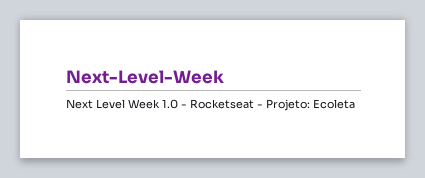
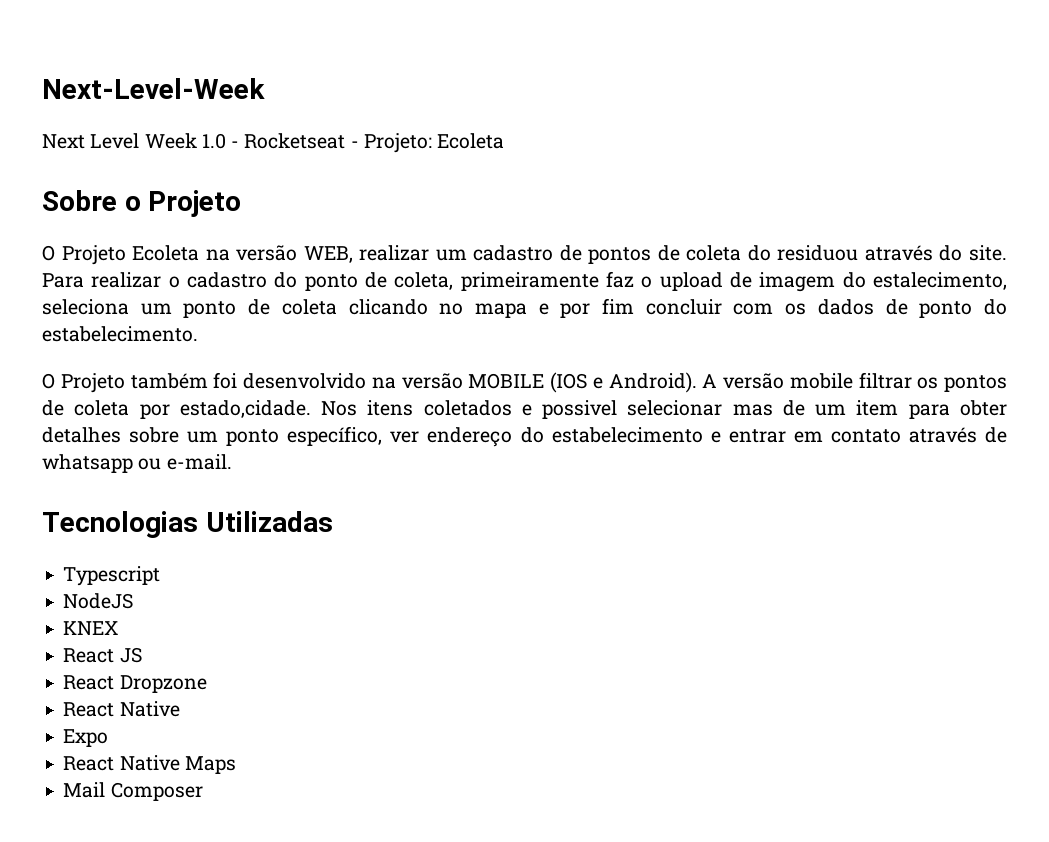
+ Sobre o Projeto
+ O Projeto Ecoleta na versão WEB, realizar um cadastro de pontos de coleta do residuou através do site. Para realizar o cadastro do ponto de coleta, primeiramente faz o upload de imagem do estalecimento, seleciona um ponto de coleta clicando no mapa e por fim concluir com os dados de ponto do estabelecimento.
+ O Projeto também foi desenvolvido na versão MOBILE (IOS e Android). A versão mobile filtrar os pontos de coleta por estado,cidade. Nos itens coletados e possivel selecionar mas de um item para obter detalhes sobre um ponto específico, ver endereço do estabelecimento e entrar em contato através de whatsapp ou e-mail.
+ Tecnologias Utilizadas
+ Typescript
+ NodeJS
+ KNEX
+ React JS
+ React Dropzone
+ React Native
+ Expo
+ React Native Maps
+ Mail Composer

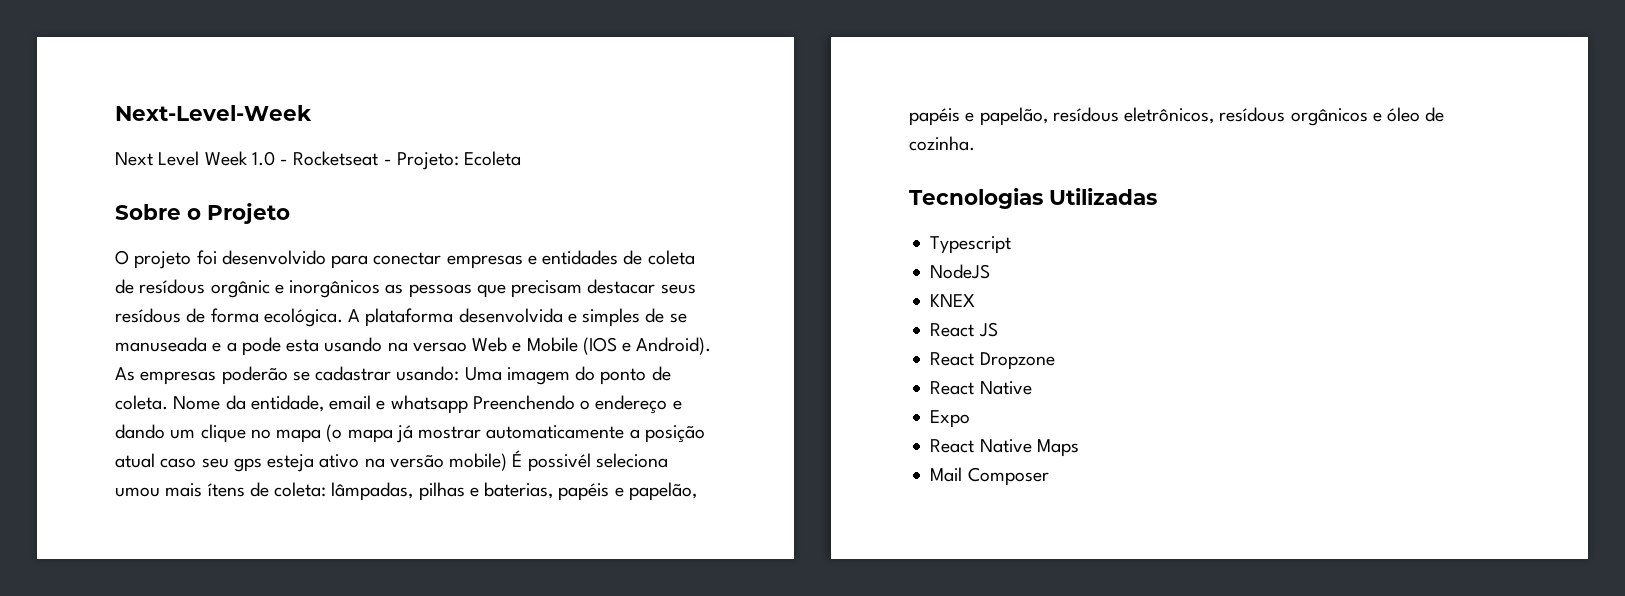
- O Projeto Ecoleta na versão WEB, realizar um cadastro de pontos de coleta do residuou através do site. Para realizar o cadastro do ponto de coleta, primeiramente faz o upload de imagem do estalecimento, seleciona um ponto de coleta clicando no mapa e por fim concluir com os dados de ponto do estabelecimento.
- O Projeto também foi desenvolvido na versão MOBILE (IOS e Android). A versão mobile filtrar os pontos de coleta por estado,cidade. Nos itens coletados e possivel selecionar mas de um item para obter detalhes sobre um ponto específico, ver endereço do estabelecimento e entrar em contato através de whatsapp ou e-mail.
+ O projeto foi desenvolvido para conectar empresas e entidades de coleta de resídous orgânic e inorgânicos as pessoas que precisam destacar seus resídous de forma ecológica. A plataforma desenvolvida e simples de se manuseada e a pode esta usando na versao Web e Mobile (IOS e Android). As empresas poderão se cadastrar usando: Uma imagem do ponto de coleta. Nome da entidade, email e whatsapp Preenchendo o endereço e dando um clique no mapa (o mapa já mostrar automaticamente a posição atual caso seu gps esteja ativo na versão mobile) É possivél seleciona umou mais ítens de coleta: lâmpadas, pilhas e baterias, papéis e papelão, papéis e papelão, resídous eletrônicos, resídous orgânicos e óleo de cozinha.

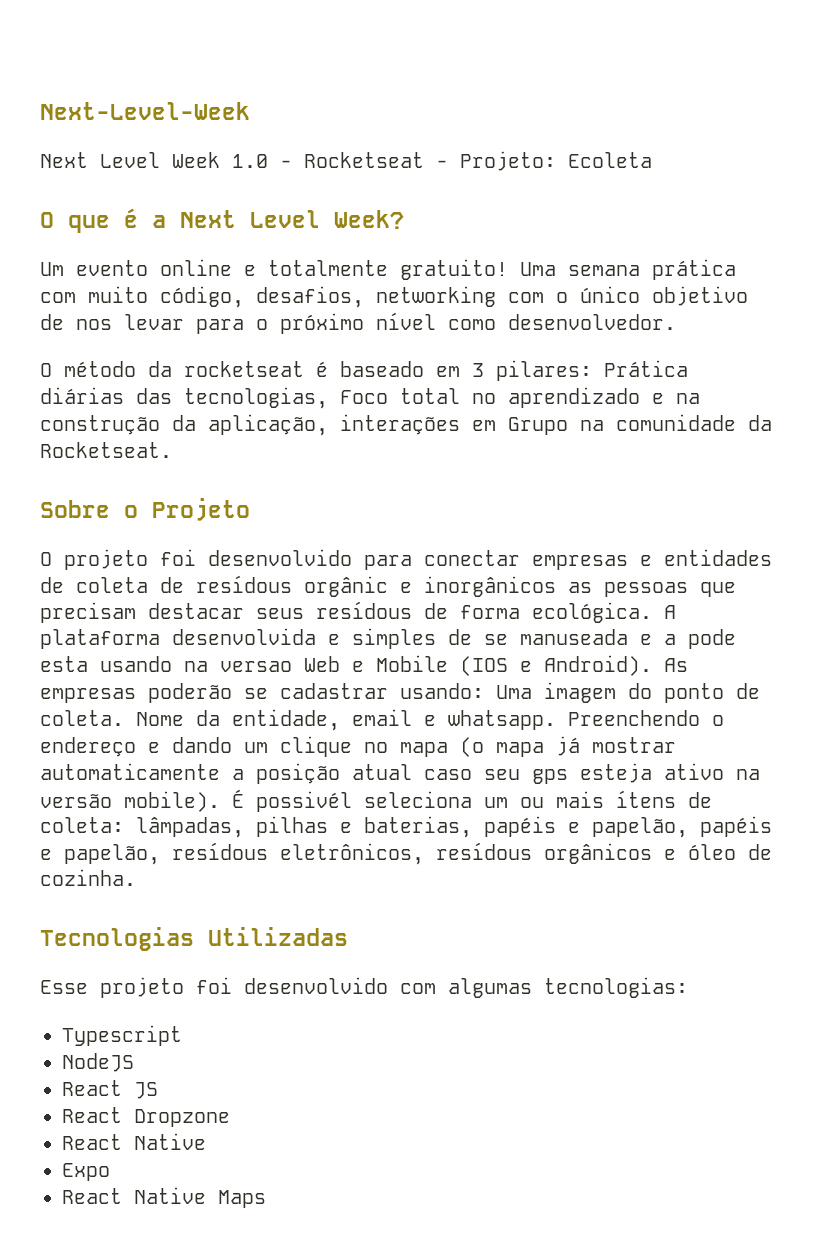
+ O que é a Next Level Week?
+ Um evento online e totalmente gratuito! Uma semana prática com muito código, desafios, networking com o único objetivo de nos levar para o próximo nível como desenvolvedor.
+ O método da rocketseat é baseado em 3 pilares: Prática diárias das tecnologias, Foco total no aprendizado e na construção da aplicação, interações em Grupo na comunidade da Rocketseat.
- Nome da entidade, email e whatsapp Preenchendo o endereço e dando um clique no mapa (o mapa já mostrar automaticamente a posição atual caso seu gps esteja ativo na versão mobile) É possivél seleciona umou mais ítens de coleta: lâmpadas, pilhas e baterias, papéis e papelão, papéis e papelão, resídous eletrônicos, resídous orgânicos e óleo de cozinha.
+ Nome da entidade, email e whatsapp. Preenchendo o endereço e dando um clique no mapa (o mapa já mostrar automaticamente a posição atual caso seu gps esteja ativo na versão mobile). É possivél seleciona um ou mais ítens de coleta: lâmpadas, pilhas e baterias, papéis e papelão, papéis e papelão, resídous eletrônicos, resídous orgânicos e óleo de cozinha.
+ Esse projeto foi desenvolvido com algumas tecnologias:
- KNEX
- Mail Composer

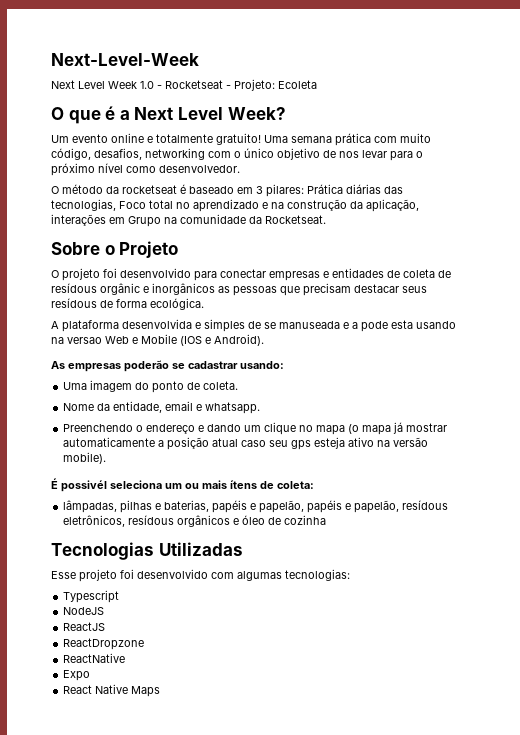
- O projeto foi desenvolvido para conectar empresas e entidades de coleta de resídous orgânic e inorgânicos as pessoas que precisam destacar seus resídous de forma ecológica. A plataforma desenvolvida e simples de se manuseada e a pode esta usando na versao Web e Mobile (IOS e Android). As empresas poderão se cadastrar usando: Uma imagem do ponto de coleta. Nome da entidade, email e whatsapp. Preenchendo o endereço e dando um clique no mapa (o mapa já mostrar automaticamente a posição atual caso seu gps esteja ativo na versão mobile). É possivél seleciona um ou mais ítens de coleta: lâmpadas, pilhas e baterias, papéis e papelão, papéis e papelão, resídous eletrônicos, resídous orgânicos e óleo de cozinha.
+ O projeto foi desenvolvido para conectar empresas e entidades de coleta de resídous orgânic e inorgânicos as pessoas que precisam destacar seus resídous de forma ecológica.
+ A plataforma desenvolvida e simples de se manuseada e a pode esta usando na versao Web e Mobile (IOS e Android).
+ As empresas poderão se cadastrar usando:
+ Uma imagem do ponto de coleta.
+ Nome da entidade, email e whatsapp.
+ Preenchendo o endereço e dando um clique no mapa (o mapa já mostrar automaticamente a posição atual caso seu gps esteja ativo na versão mobile).
+ É possivél seleciona um ou mais ítens de coleta:
+ lâmpadas, pilhas e baterias, papéis e papelão, papéis e papelão, resídous eletrônicos, resídous orgânicos e óleo de cozinha
- React JS
- React Dropzone
- React Native
+ ReactJS
+ ReactDropzone
+ ReactNative

